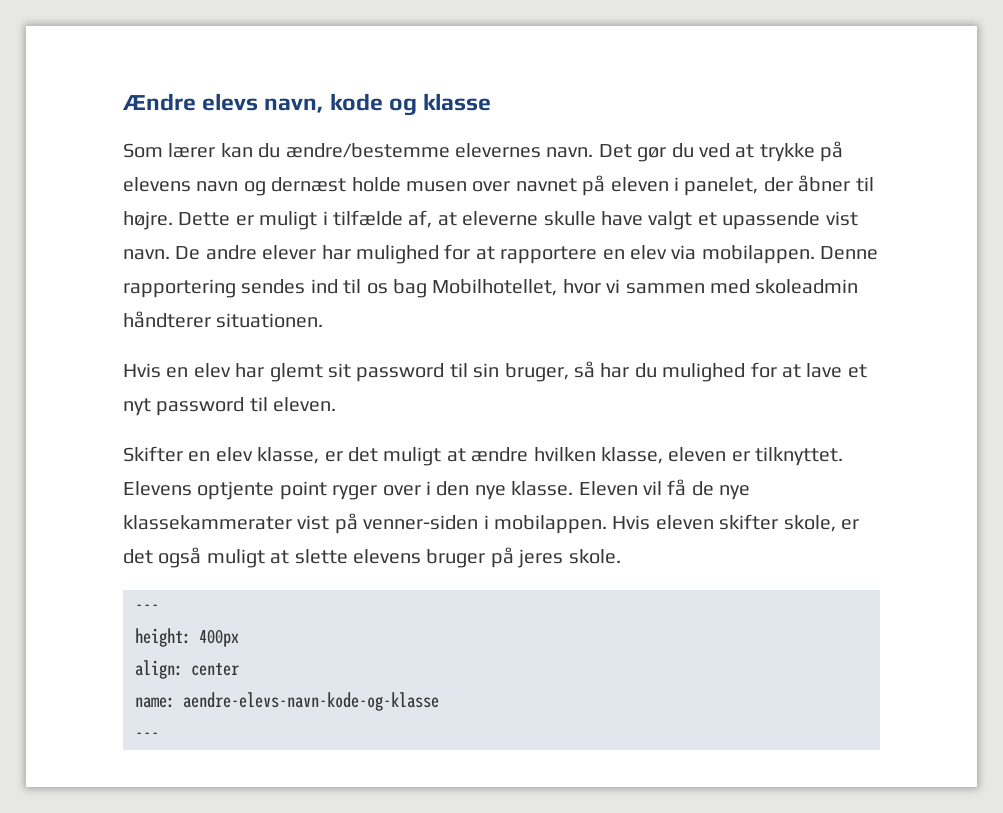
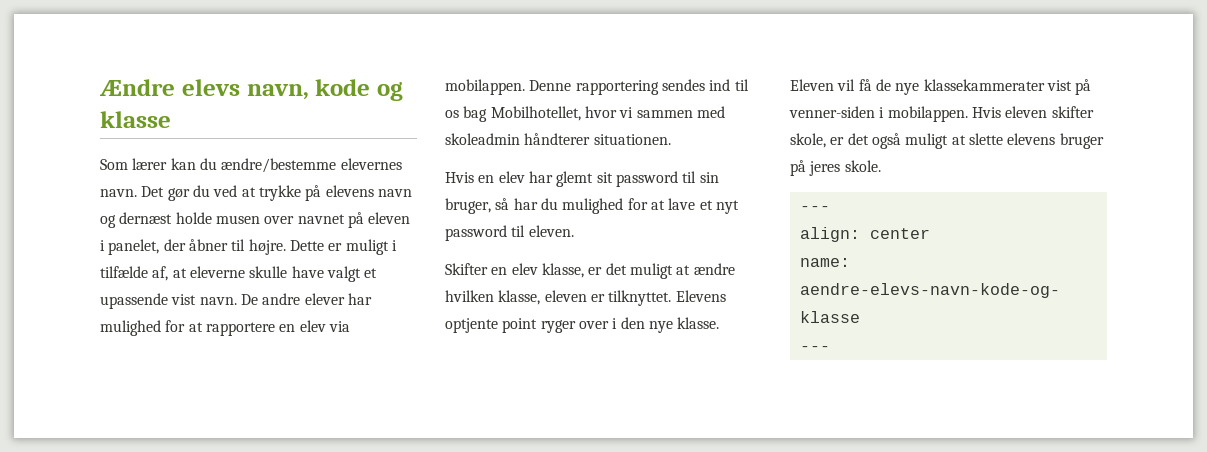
- height: 400px

